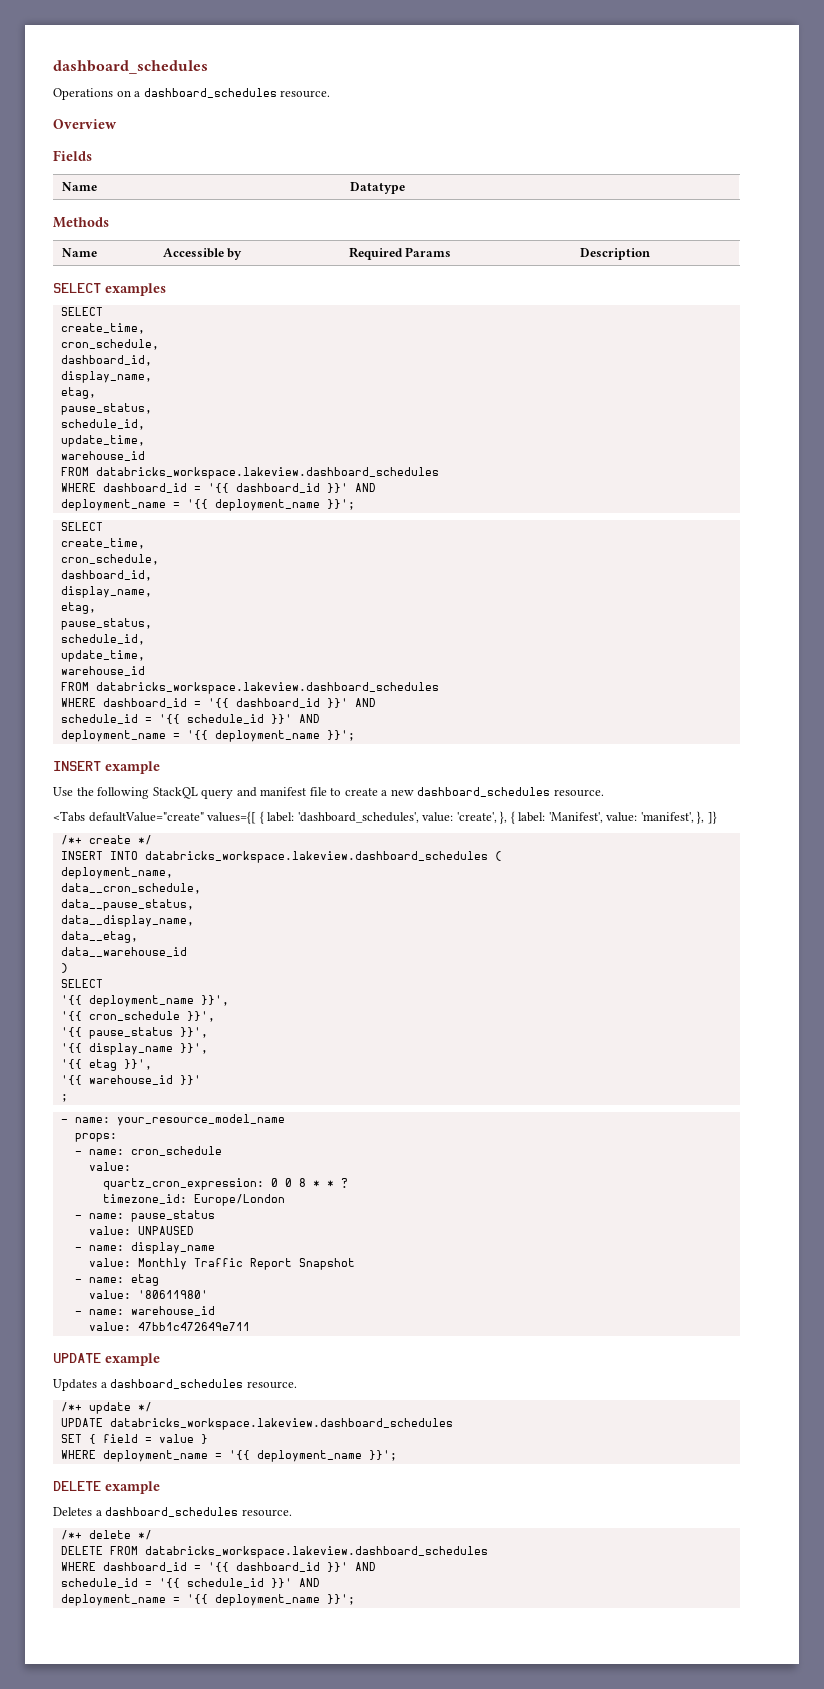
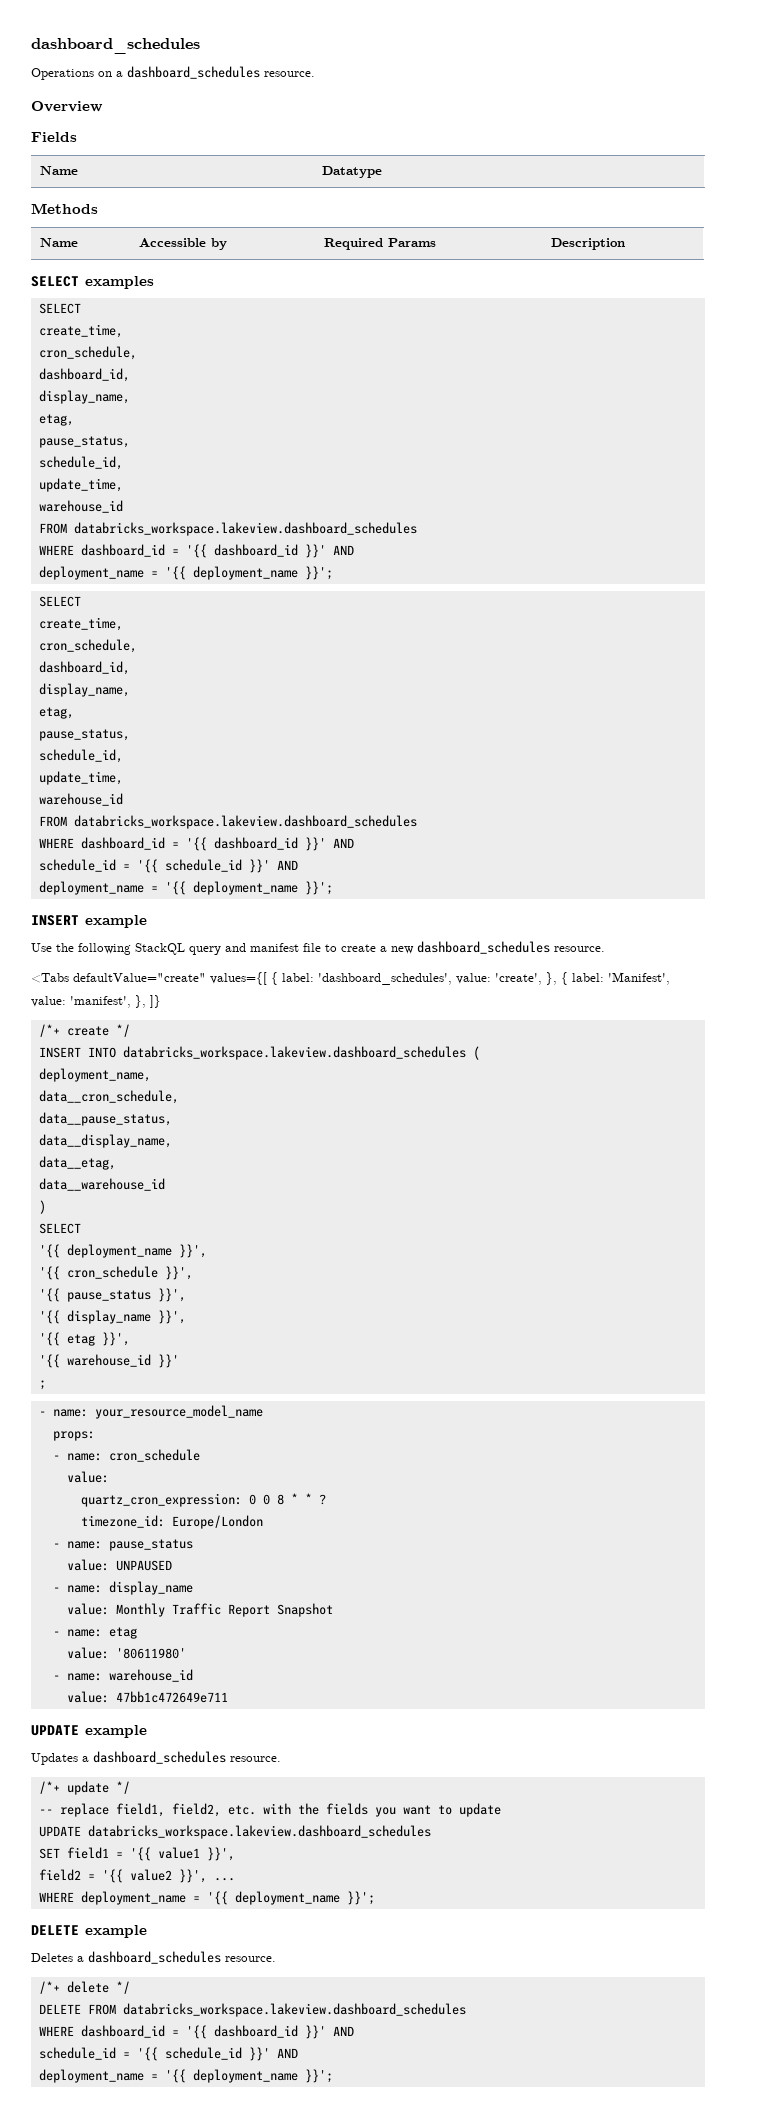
+ -- replace field1, field2, etc. with the fields you want to update
  UPDATE databricks_workspace.lakeview.dashboard_schedules
- SET { field = value }
+ SET field1 = '{{ value1 }}',
+ field2 = '{{ value2 }}', ...

